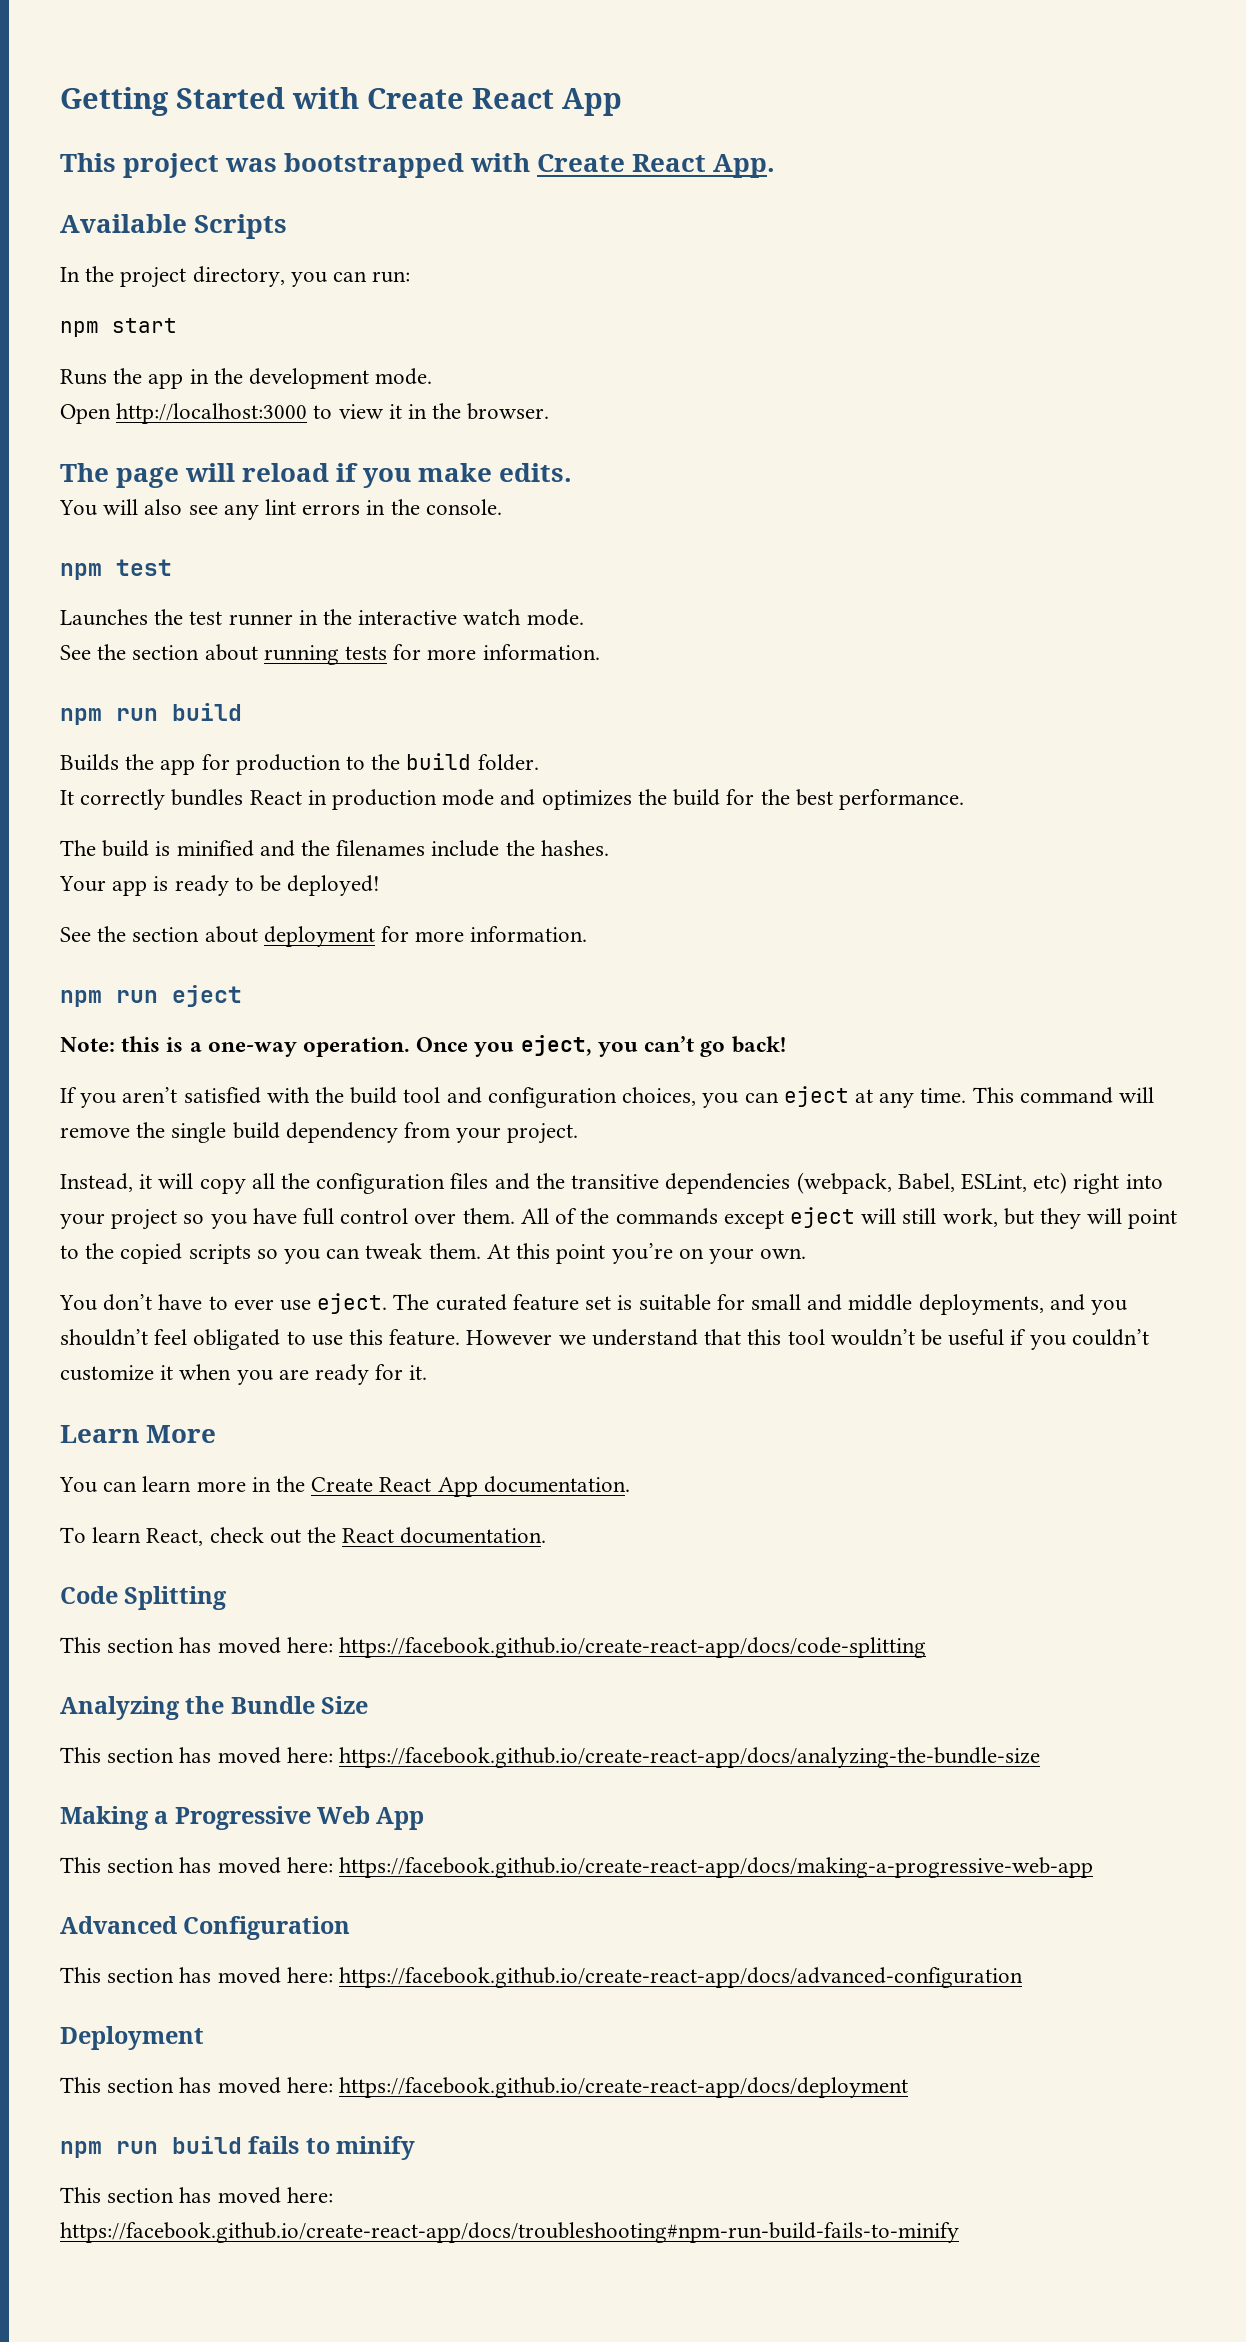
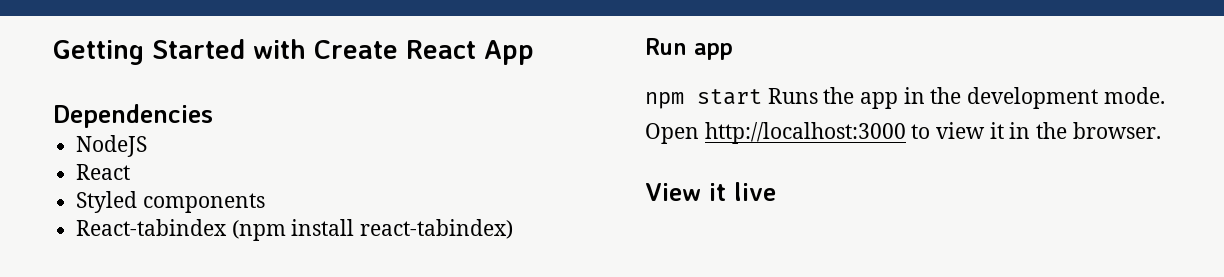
- This project was bootstrapped with Create React App.
- Available Scripts
- In the project directory, you can run:
+ Dependencies
+ NodeJS
+ React
+ Styled components
+ React-tabindex (npm install react-tabindex)
+ Run app
- npm start
- Runs the app in the development mode.
+ npm start Runs the app in the development mode.
- The page will reload if you make edits.
- You will also see any lint errors in the console.
- npm test
- Launches the test runner in the interactive watch mode.
- See the section about running tests for more information.
- npm run build
- Builds the app for production to the build folder.
- It correctly bundles React in production mode and optimizes the build for the best performance.
- The build is minified and the filenames include the hashes.
- Your app is ready to be deployed!
- See the section about deployment for more information.
- npm run eject
- Note: this is a one-way operation. Once you eject, you can’t go back!
- If you aren’t satisfied with the build tool and configuration choices, you can eject at any time. This command will remove the single build dependency from your project.
- Instead, it will copy all the configuration files and the transitive dependencies (webpack, Babel, ESLint, etc) right into your project so you have full control over them. All of the commands except eject will still work, but they will point to the copied scripts so you can tweak them. At this point you’re on your own.
- You don’t have to ever use eject. The curated feature set is suitable for small and middle deployments, and you shouldn’t feel obligated to use this feature. However we understand that this tool wouldn’t be useful if you couldn’t customize it when you are ready for it.
- Learn More
- You can learn more in the Create React App documentation.
- To learn React, check out the React documentation.
- Code Splitting
- This section has moved here: https://facebook.github.io/create-react-app/docs/code-splitting
- Analyzing the Bundle Size
- This section has moved here: https://facebook.github.io/create-react-app/docs/analyzing-the-bundle-size
- Making a Progressive Web App
- This section has moved here: https://facebook.github.io/create-react-app/docs/making-a-progressive-web-app
- Advanced Configuration
- This section has moved here: https://facebook.github.io/create-react-app/docs/advanced-configuration
- Deployment
- This section has moved here: https://facebook.github.io/create-react-app/docs/deployment
- npm run build fails to minify
- This section has moved here: https://facebook.github.io/create-react-app/docs/troubleshooting#npm-run-build-fails-to-minify
+ View it live

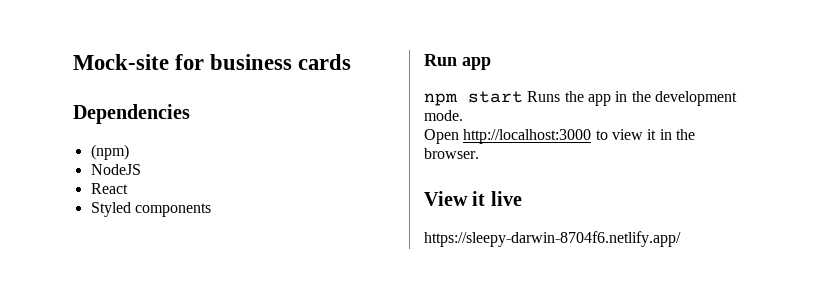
- Getting Started with Create React App
+ Mock-site for business cards
+ (npm)
- React-tabindex (npm install react-tabindex)
+ https://sleepy-darwin-8704f6.netlify.app/

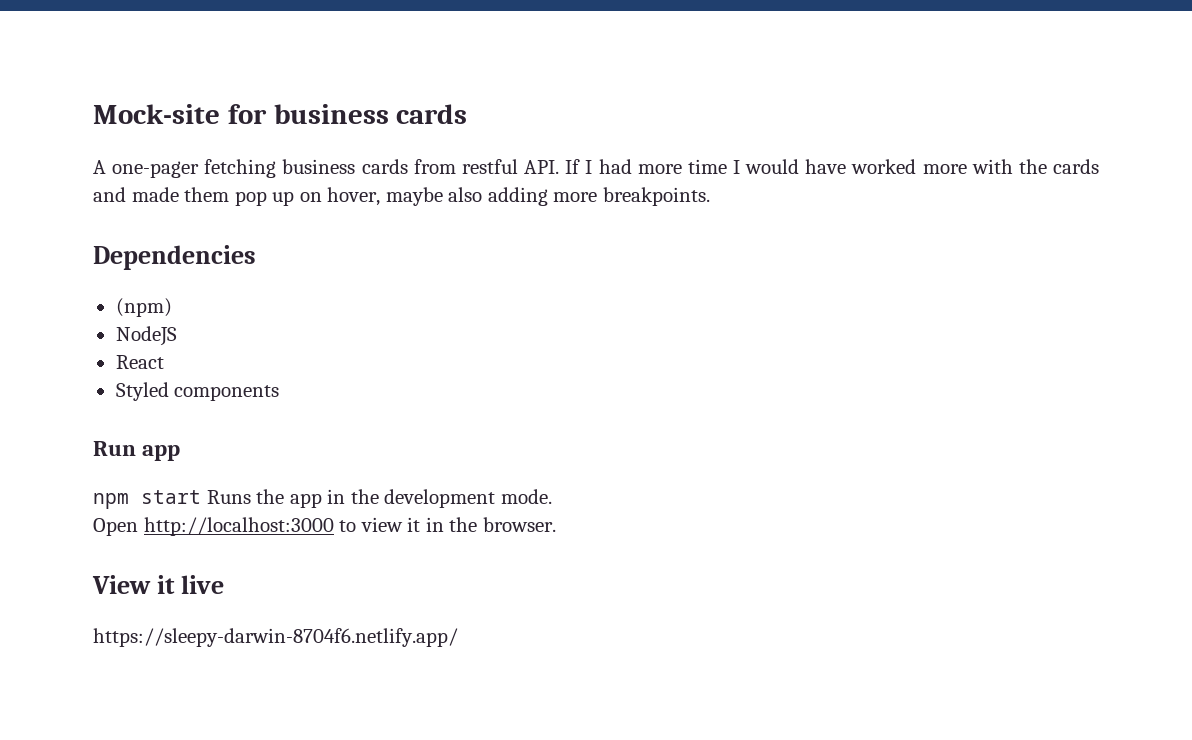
+ A one-pager fetching business cards from restful API. If I had more time I would have worked more with the cards and made them pop up on hover, maybe also adding more breakpoints.

